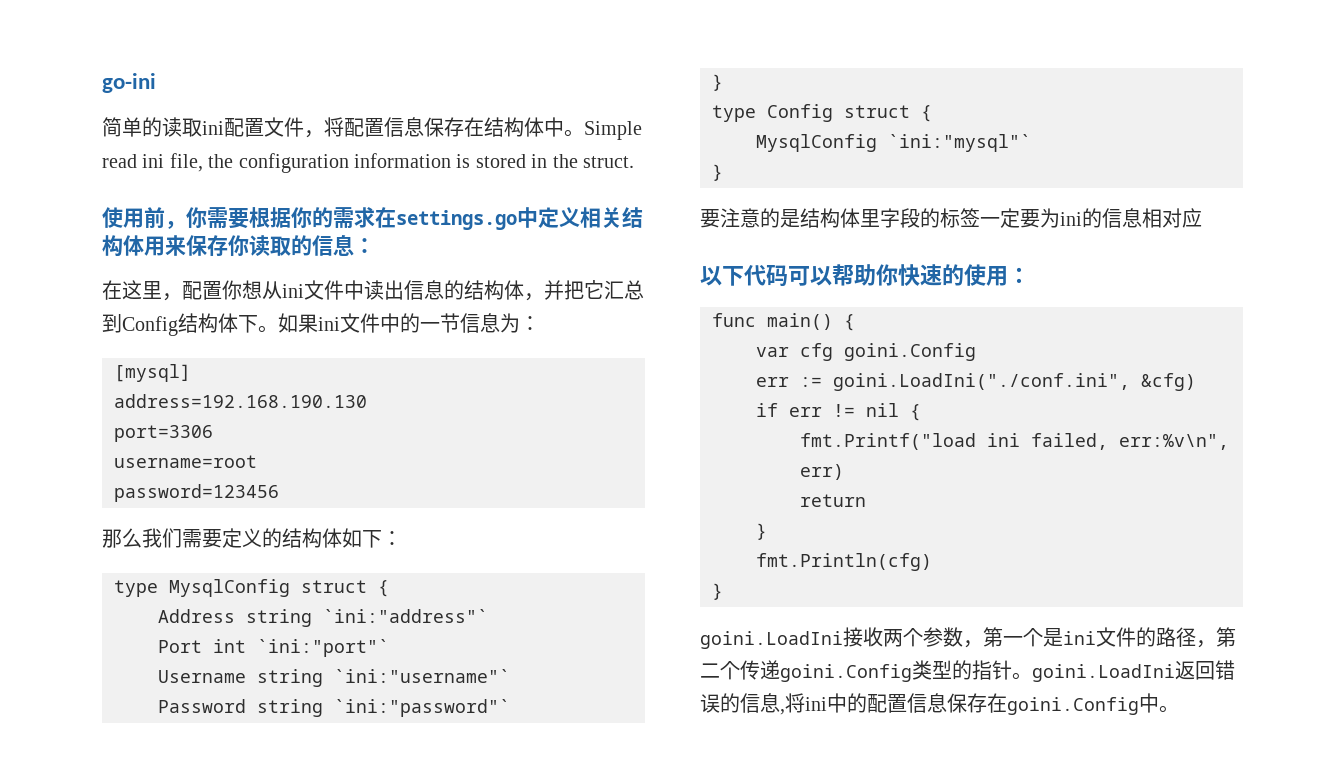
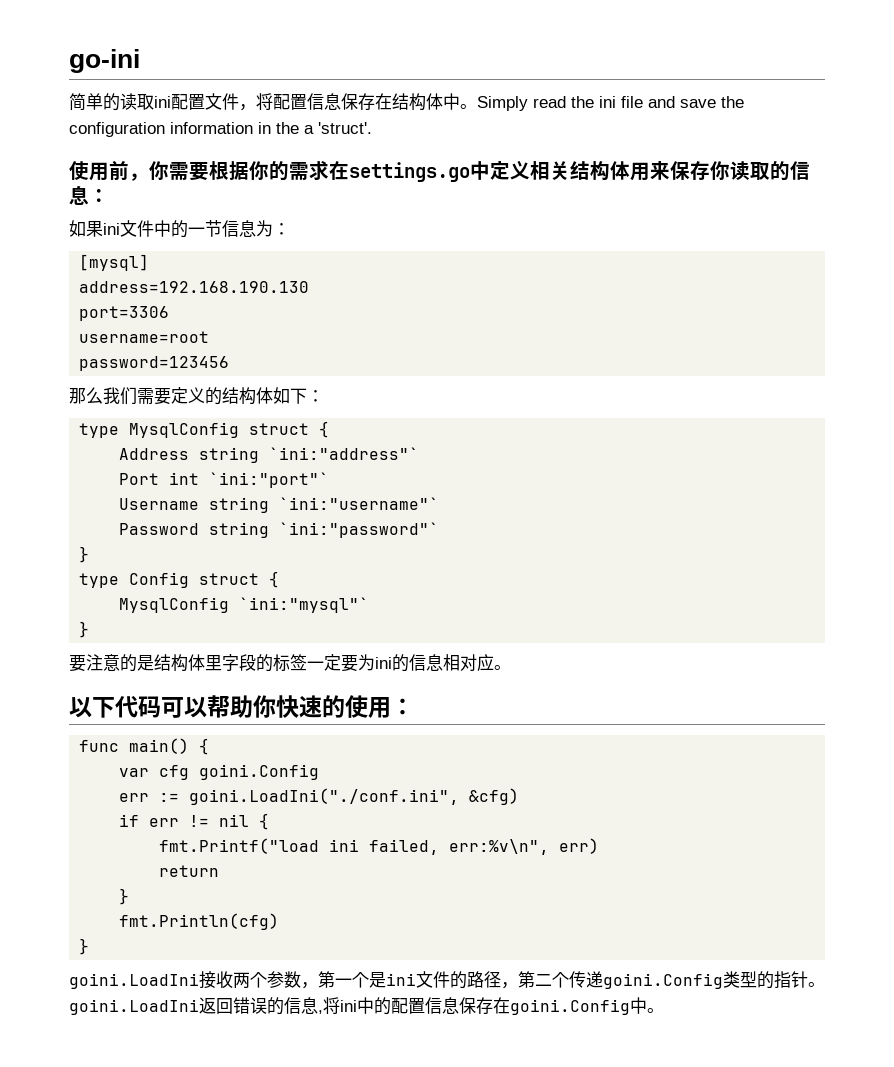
- Simple read ini file, the configuration information is stored in the struct.
+ Simply read the ini file and save the configuration information in the a 'struct'.
- 在这里，配置你想从ini文件中读出信息的结构体，并把它汇总到Config结构体下。
- 要注意的是结构体里字段的标签一定要为ini的信息相对应
+ 要注意的是结构体里字段的标签一定要为ini的信息相对应。

